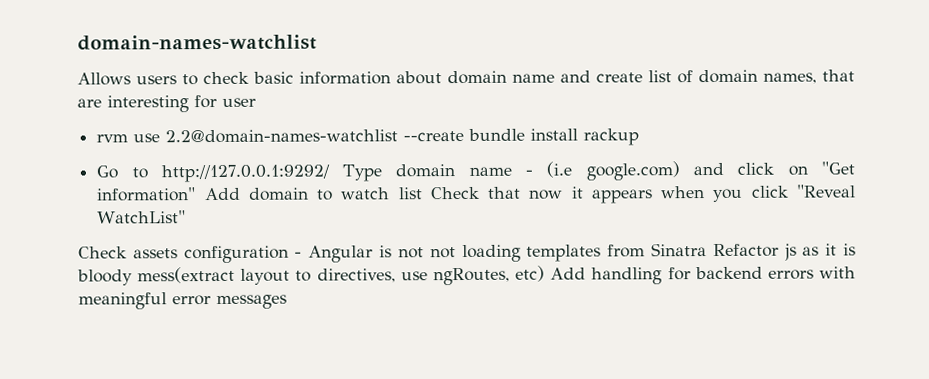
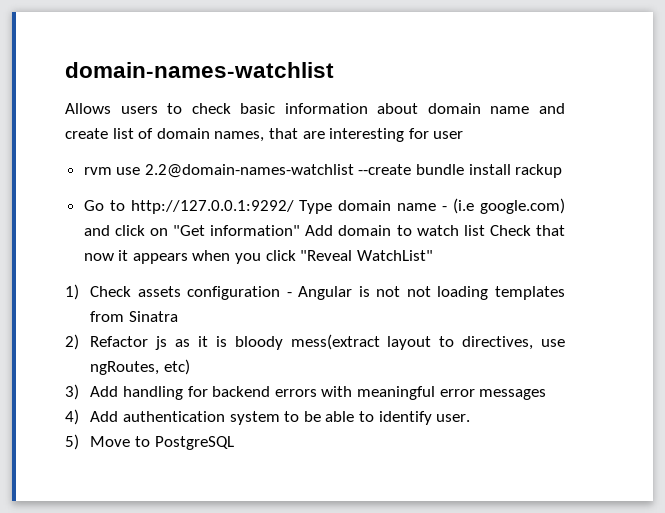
- Check assets configuration - Angular is not not loading templates from Sinatra Refactor js as it is bloody mess(extract layout to directives, use ngRoutes, etc) Add handling for backend errors with meaningful error messages
+ 1) Check assets configuration - Angular is not not loading templates from Sinatra
+ 2) Refactor js as it is bloody mess(extract layout to directives, use ngRoutes, etc)
+ 3) Add handling for backend errors with meaningful error messages
+ 4) Add authentication system to be able to identify user.
+ 5) Move to PostgreSQL

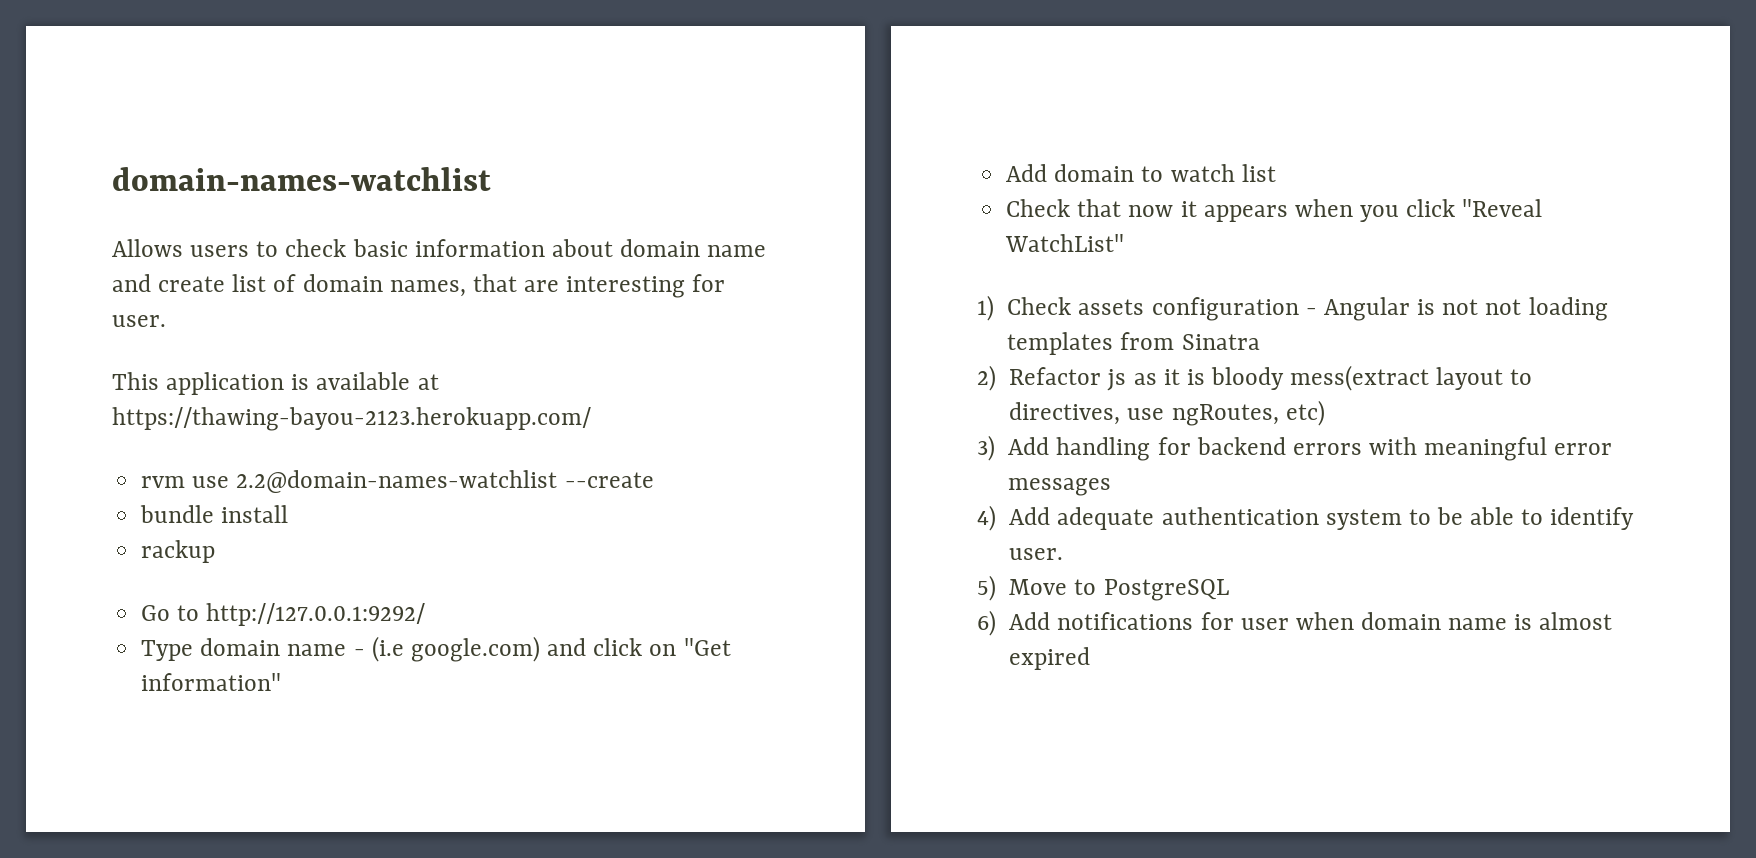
- Allows users to check basic information about domain name and create list of domain names, that are interesting for user
+ Allows users to check basic information about domain name and create list of domain names, that are interesting for user.
+ This application is available at https://thawing-bayou-2123.herokuapp.com/
- rvm use 2.2@domain-names-watchlist --create bundle install rackup
+ rvm use 2.2@domain-names-watchlist --create
+ bundle install
+ rackup
- Go to http://127.0.0.1:9292/ Type domain name - (i.e google.com) and click on "Get information" Add domain to watch list Check that now it appears when you click "Reveal WatchList"
+ Go to http://127.0.0.1:9292/
+ Type domain name - (i.e google.com) and click on "Get information"
+ Add domain to watch list
+ Check that now it appears when you click "Reveal WatchList"
- 4) Add authentication system to be able to identify user.
+ 4) Add adequate authentication system to be able to identify user.
+ 6) Add notifications for user when domain name is almost expired

